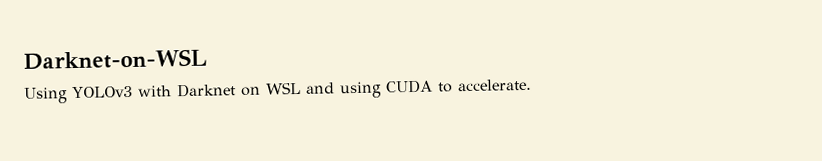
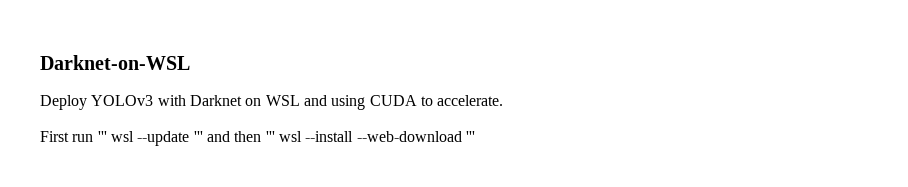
- Using YOLOv3 with Darknet on WSL and using CUDA to accelerate.
+ Deploy YOLOv3 with Darknet on WSL and using CUDA to accelerate.
+ First run ''' wsl --update ''' and then ''' wsl --install --web-download '''

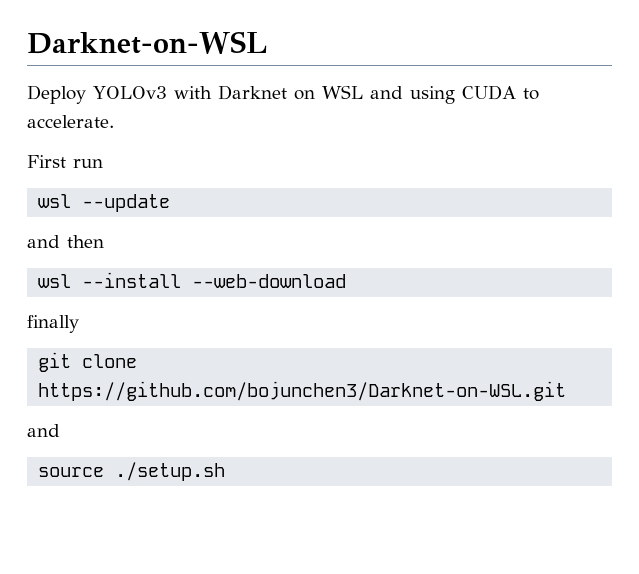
- First run ''' wsl --update ''' and then ''' wsl --install --web-download '''
+ First run
+ wsl --update
+ and then
+ wsl --install --web-download
+ finally
+ git clone https://github.com/bojunchen3/Darknet-on-WSL.git
+ and
+ source ./setup.sh

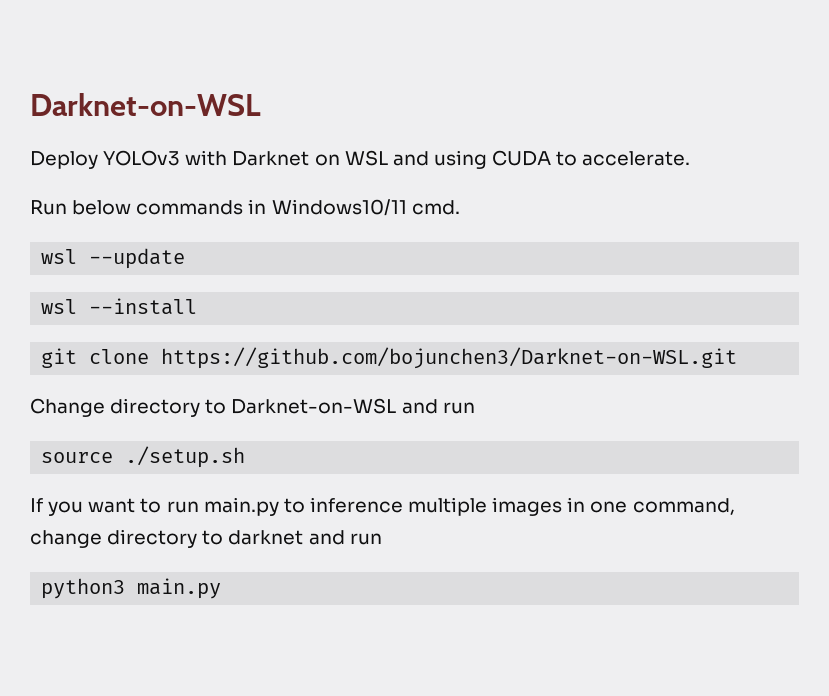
- First run
+ Run below commands in Windows10/11 cmd.
- and then
- wsl --install --web-download
- finally
+ wsl --install
  git clone https://github.com/bojunchen3/Darknet-on-WSL.git
- and
+ Change directory to Darknet-on-WSL and run
+ If you want to run main.py to inference multiple images in one command, change directory to darknet and run
+ python3 main.py

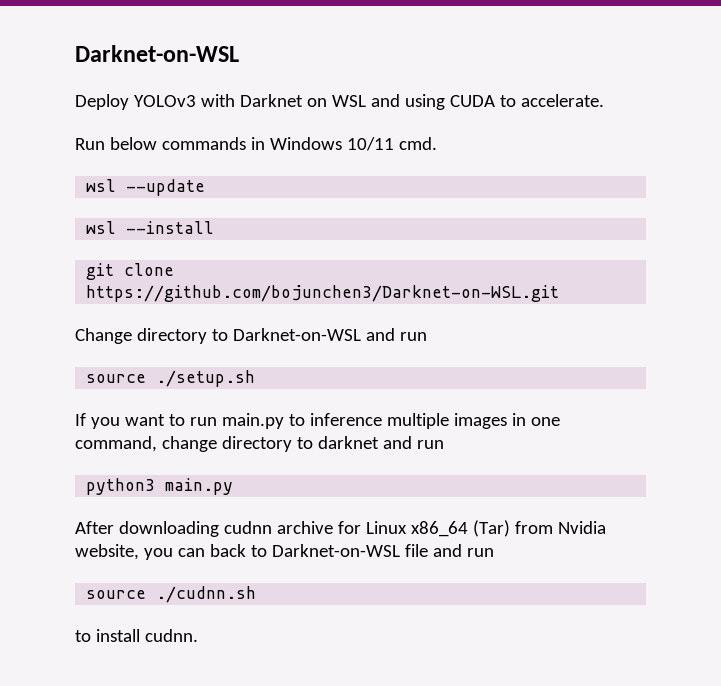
- Run below commands in Windows10/11 cmd.
+ Run below commands in Windows 10/11 cmd.
+ After downloading cudnn archive for Linux x86_64 (Tar) from Nvidia website, you can back to Darknet-on-WSL file and run
+ source ./cudnn.sh
+ to install cudnn.

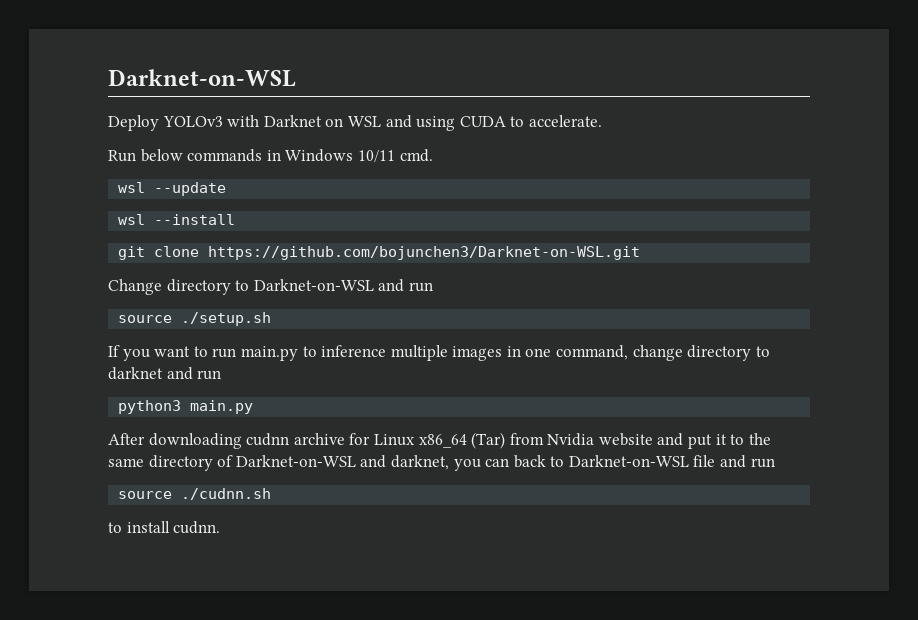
- After downloading cudnn archive for Linux x86_64 (Tar) from Nvidia website, you can back to Darknet-on-WSL file and run
+ After downloading cudnn archive for Linux x86_64 (Tar) from Nvidia website and put it to the same directory of Darknet-on-WSL and darknet, you can back to Darknet-on-WSL file and run

